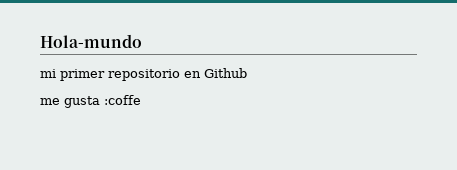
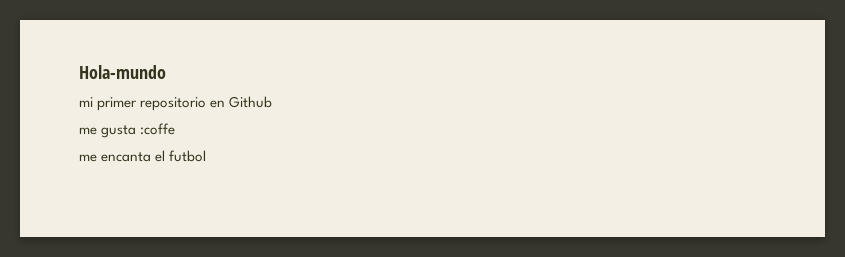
+ me encanta el futbol

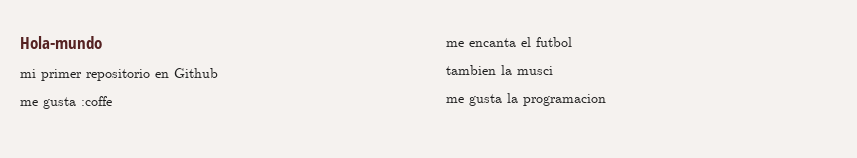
+ tambien la musci
+ me gusta la programacion

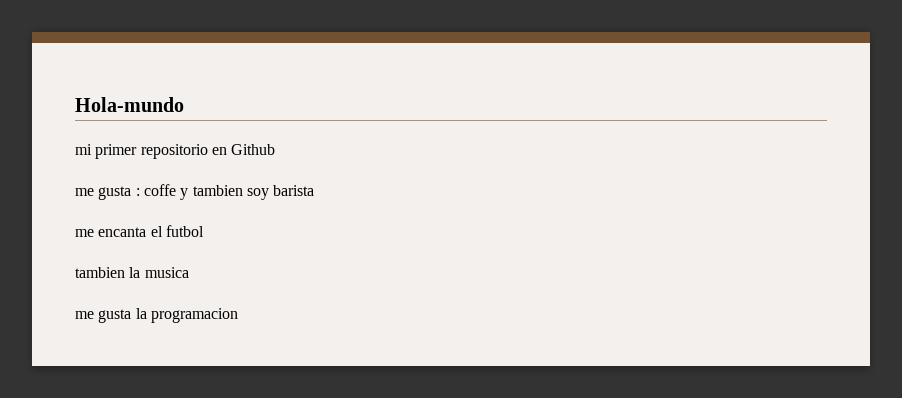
- me gusta :coffe
+ me gusta : coffe y tambien soy barista
- tambien la musci
+ tambien la musica

